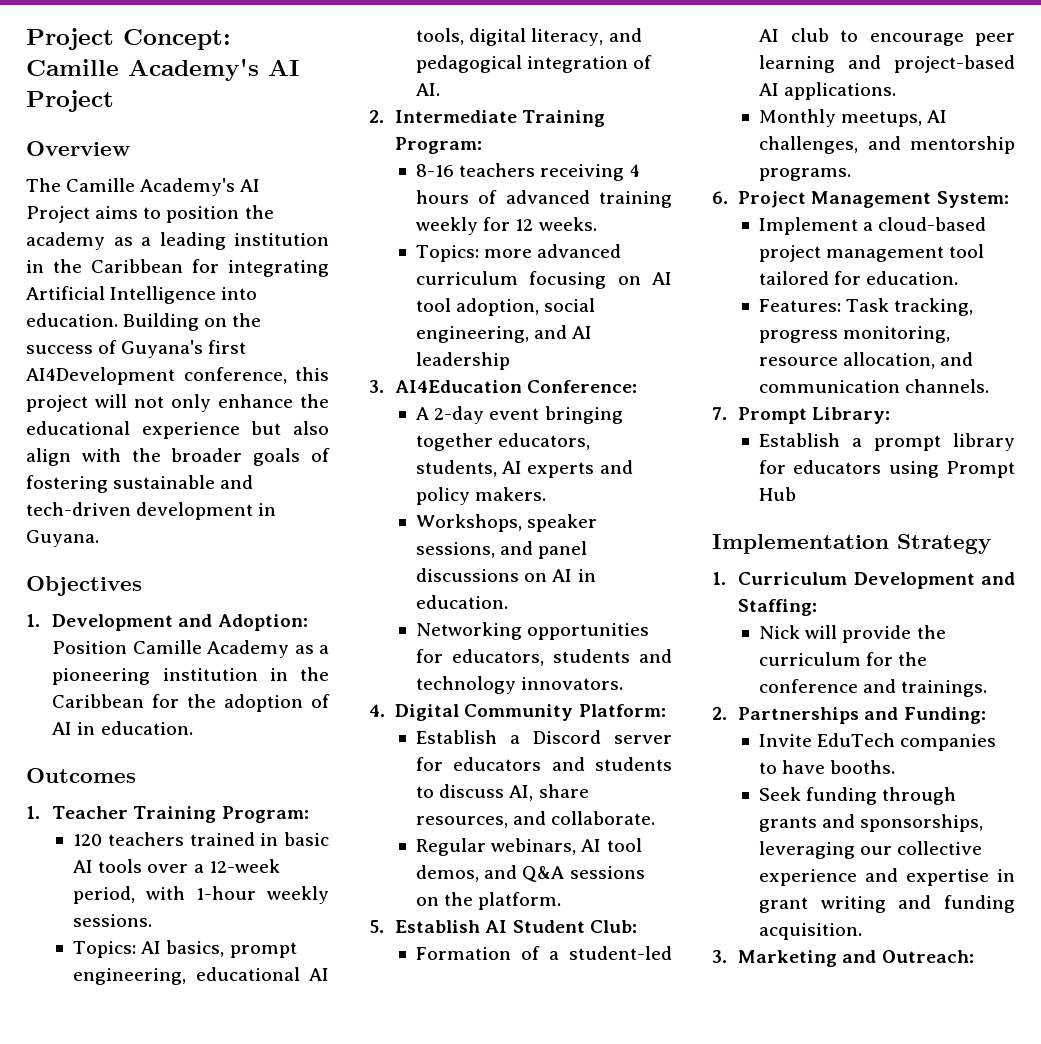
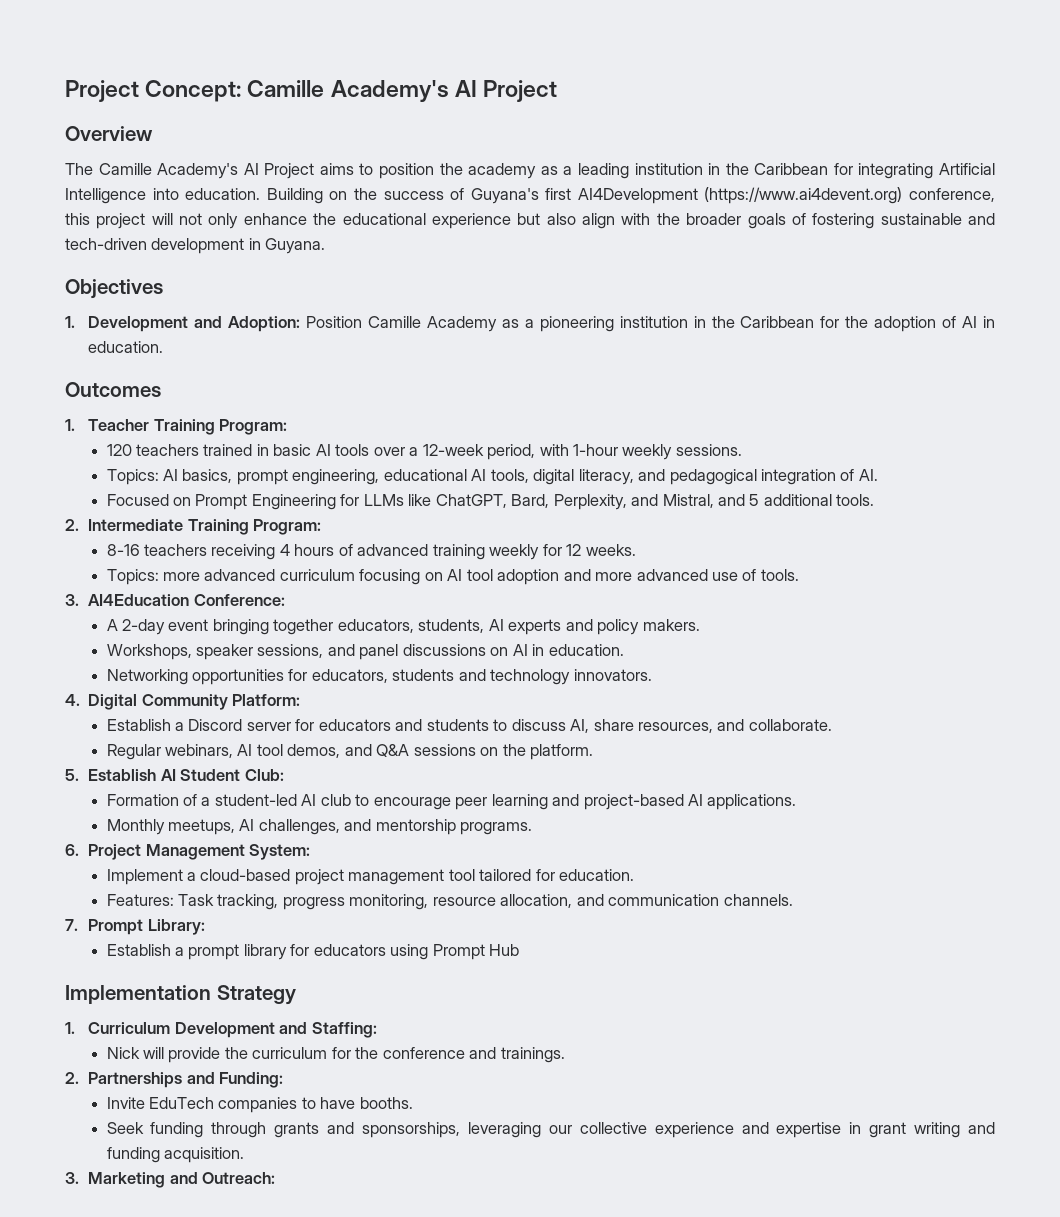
- Building on the success of Guyana's first AI4Development conference, this project will not only enhance the educational experience but also align with the broader goals of fostering sustainable and tech-driven development in Guyana.
+ Building on the success of Guyana's first AI4Development (https://www.ai4devent.org) conference, this project will not only enhance the educational experience but also align with the broader goals of fostering sustainable and tech-driven development in Guyana.
+ Focused on Prompt Engineering for LLMs like ChatGPT, Bard, Perplexity, and Mistral, and 5 additional tools.
- Topics: more advanced curriculum focusing on AI tool adoption, social engineering, and AI leadership
+ Topics: more advanced curriculum focusing on AI tool adoption and more advanced use of tools.

